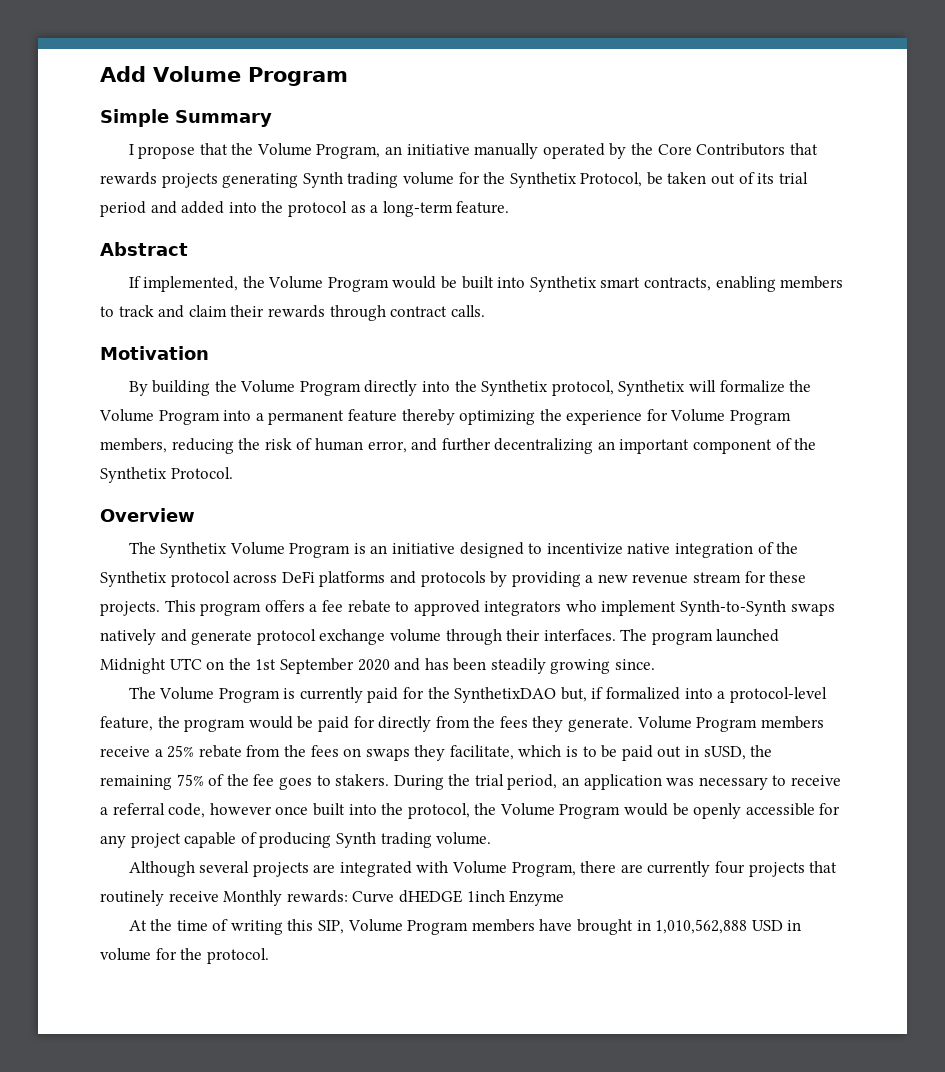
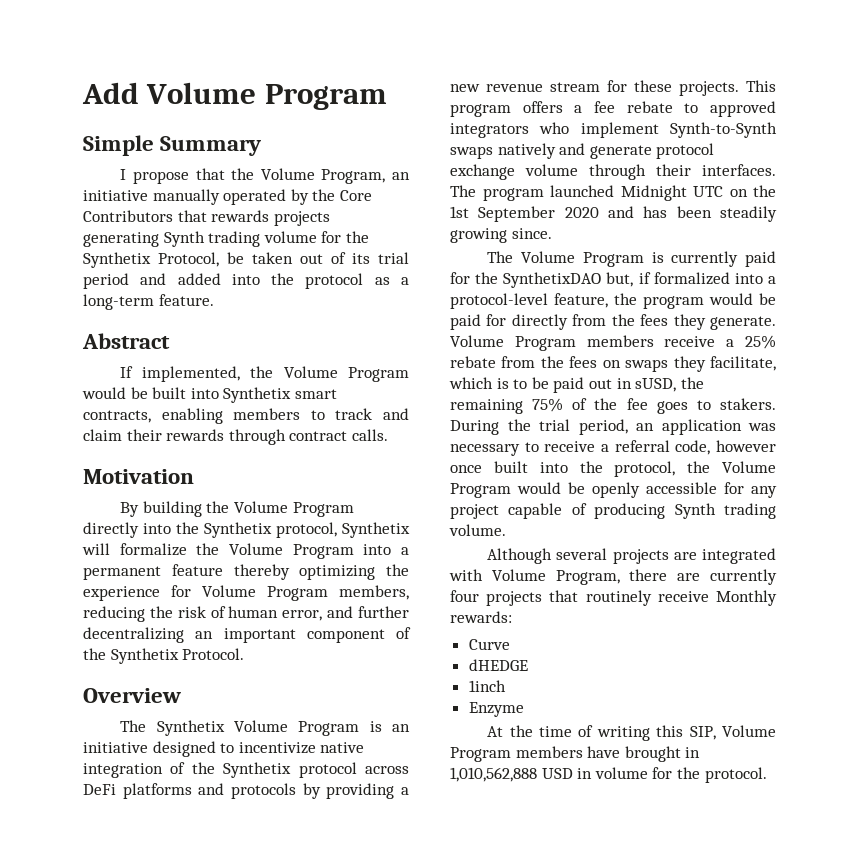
- Although several projects are integrated with Volume Program, there are currently four projects that routinely receive Monthly rewards: Curve dHEDGE 1inch Enzyme
+ Although several projects are integrated with Volume Program, there are currently four projects that routinely receive Monthly rewards:
+ Curve
+ dHEDGE
+ 1inch
+ Enzyme

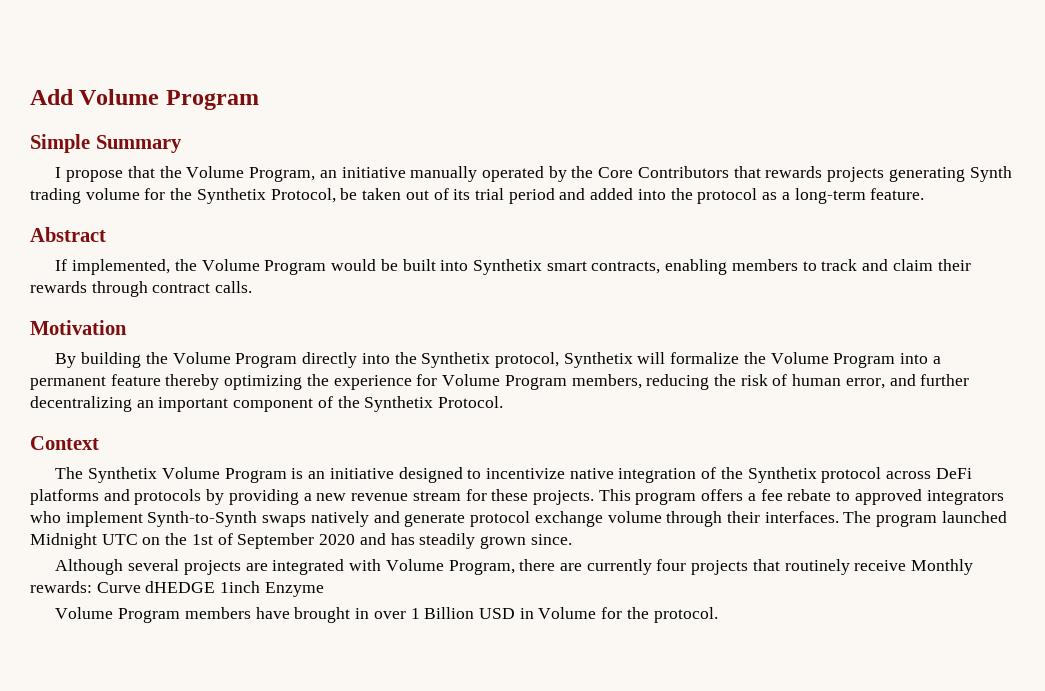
- Overview
+ Context
- The program launched Midnight UTC on the 1st September 2020 and has been steadily growing since.
- The Volume Program is currently paid for the SynthetixDAO but, if formalized into a protocol-level feature, the program would be paid for directly from the fees they generate. Volume Program members receive a 25% rebate from the fees on swaps they facilitate, which is to be paid out in sUSD, the remaining 75% of the fee goes to stakers. During the trial period, an application was necessary to receive a referral code, however once built into the protocol, the Volume Program would be openly accessible for any project capable of producing Synth trading volume.
+ The program launched Midnight UTC on the 1st of September 2020 and has steadily grown since.
- Although several projects are integrated with Volume Program, there are currently four projects that routinely receive Monthly rewards:
- Curve
- dHEDGE
- 1inch
- Enzyme
+ Although several projects are integrated with Volume Program, there are currently four projects that routinely receive Monthly rewards: Curve dHEDGE 1inch Enzyme
- At the time of writing this SIP, Volume Program members have brought in 1,010,562,888 USD in volume for the protocol.
+ Volume Program members have brought in over 1 Billion USD in Volume for the protocol.

